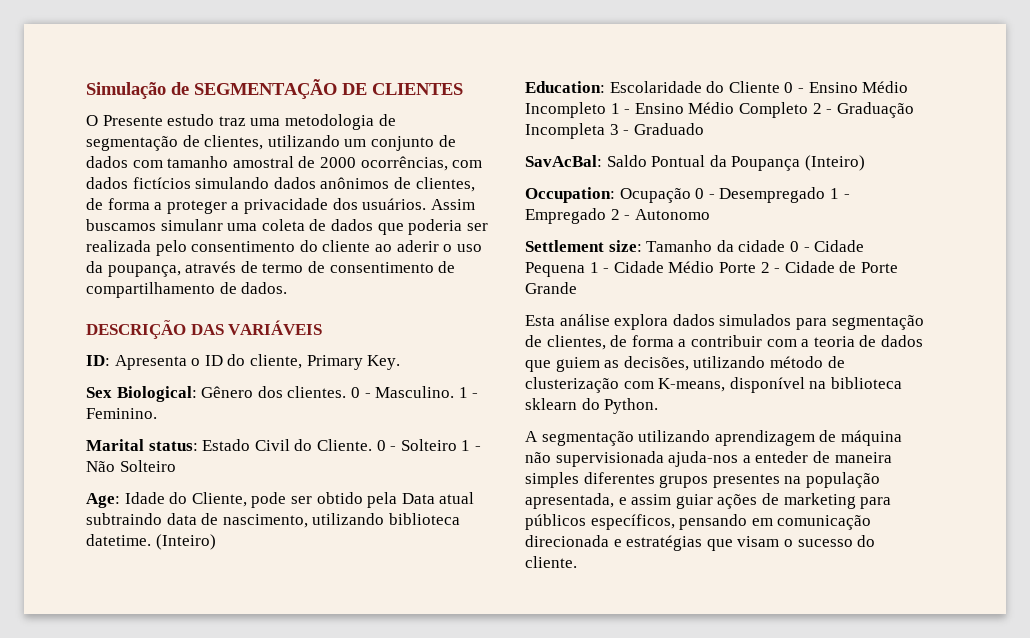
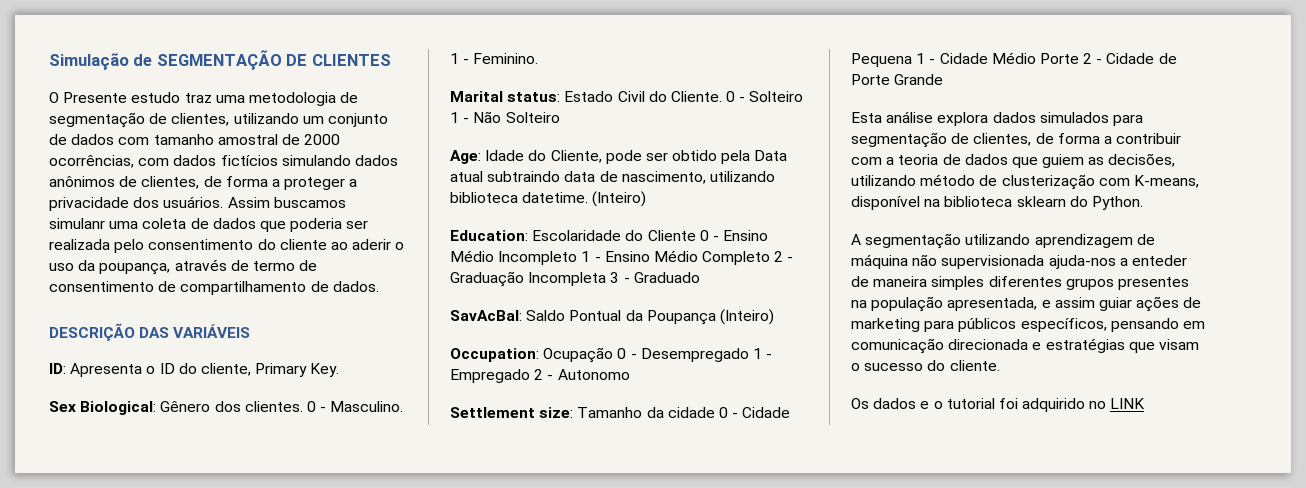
+ Os dados e o tutorial foi adquirido no LINK

